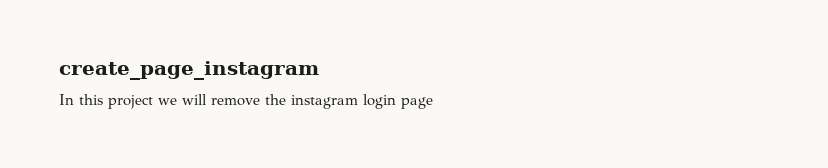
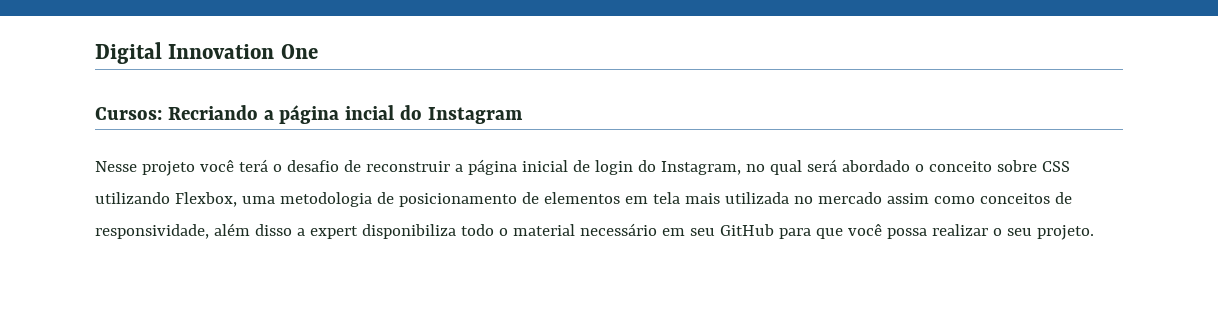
- create_page_instagram
- In this project we will remove the instagram login page
+ Digital Innovation One
+ Cursos: Recriando a página incial do Instagram
+ Nesse projeto você terá o desafio de reconstruir a página inicial de login do Instagram, no qual será abordado o conceito sobre CSS utilizando Flexbox, uma metodologia de posicionamento de elementos em tela mais utilizada no mercado assim como conceitos de responsividade, além disso a expert disponibiliza todo o material necessário em seu GitHub para que você possa realizar o seu projeto.

